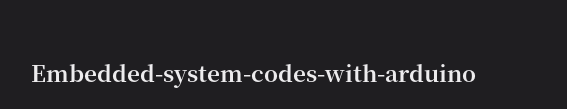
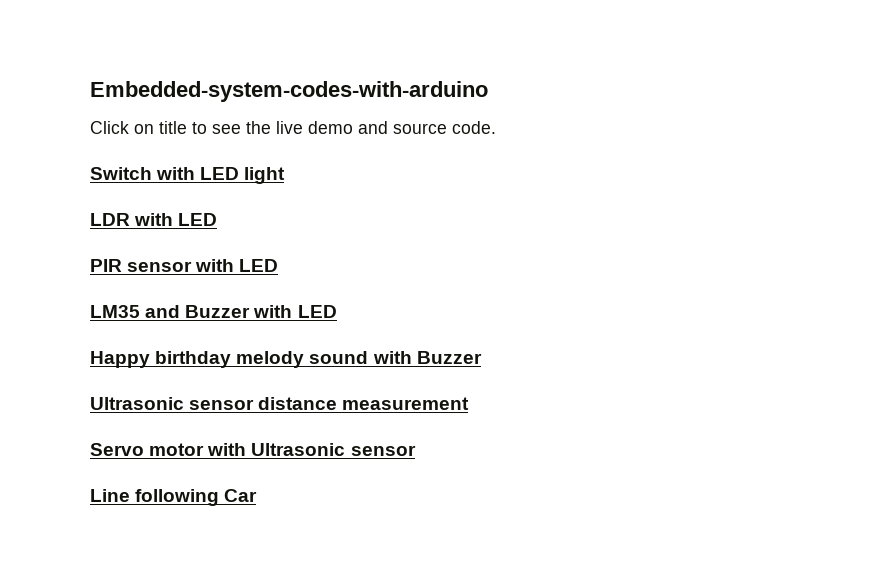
+ Click on title to see the live demo and source code.
+ Switch with LED light
+ LDR with LED
+ PIR sensor with LED
+ LM35 and Buzzer with LED
+ Happy birthday melody sound with Buzzer
+ Ultrasonic sensor distance measurement
+ Servo motor with Ultrasonic sensor
+ Line following Car

